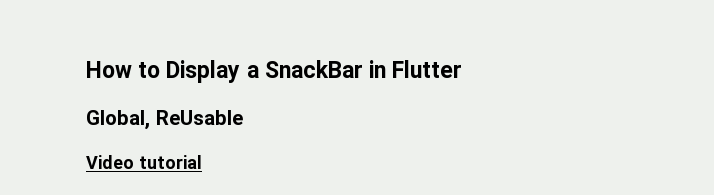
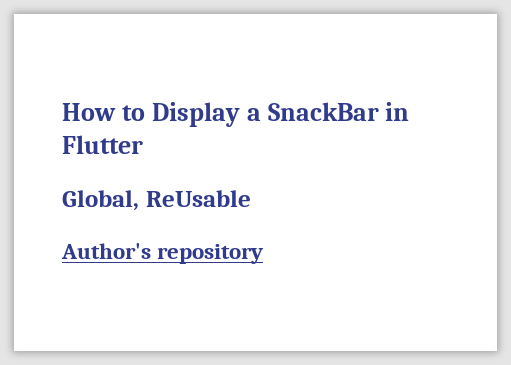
- Video tutorial
+ Author's repository

